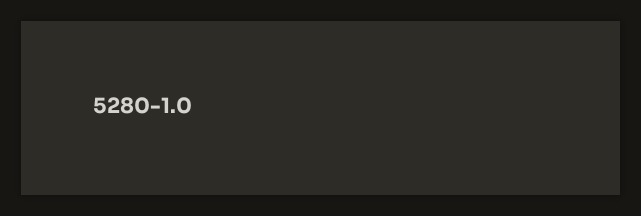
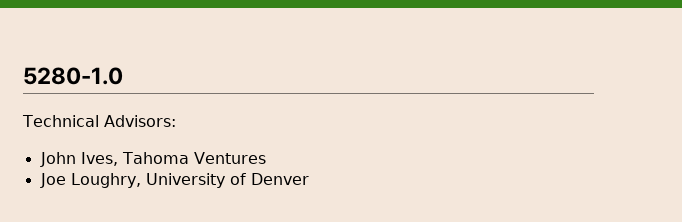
+ Technical Advisors:
+ John Ives, Tahoma Ventures
+ Joe Loughry, University of Denver

